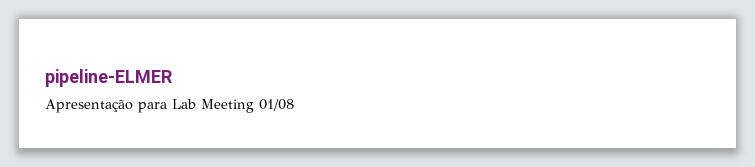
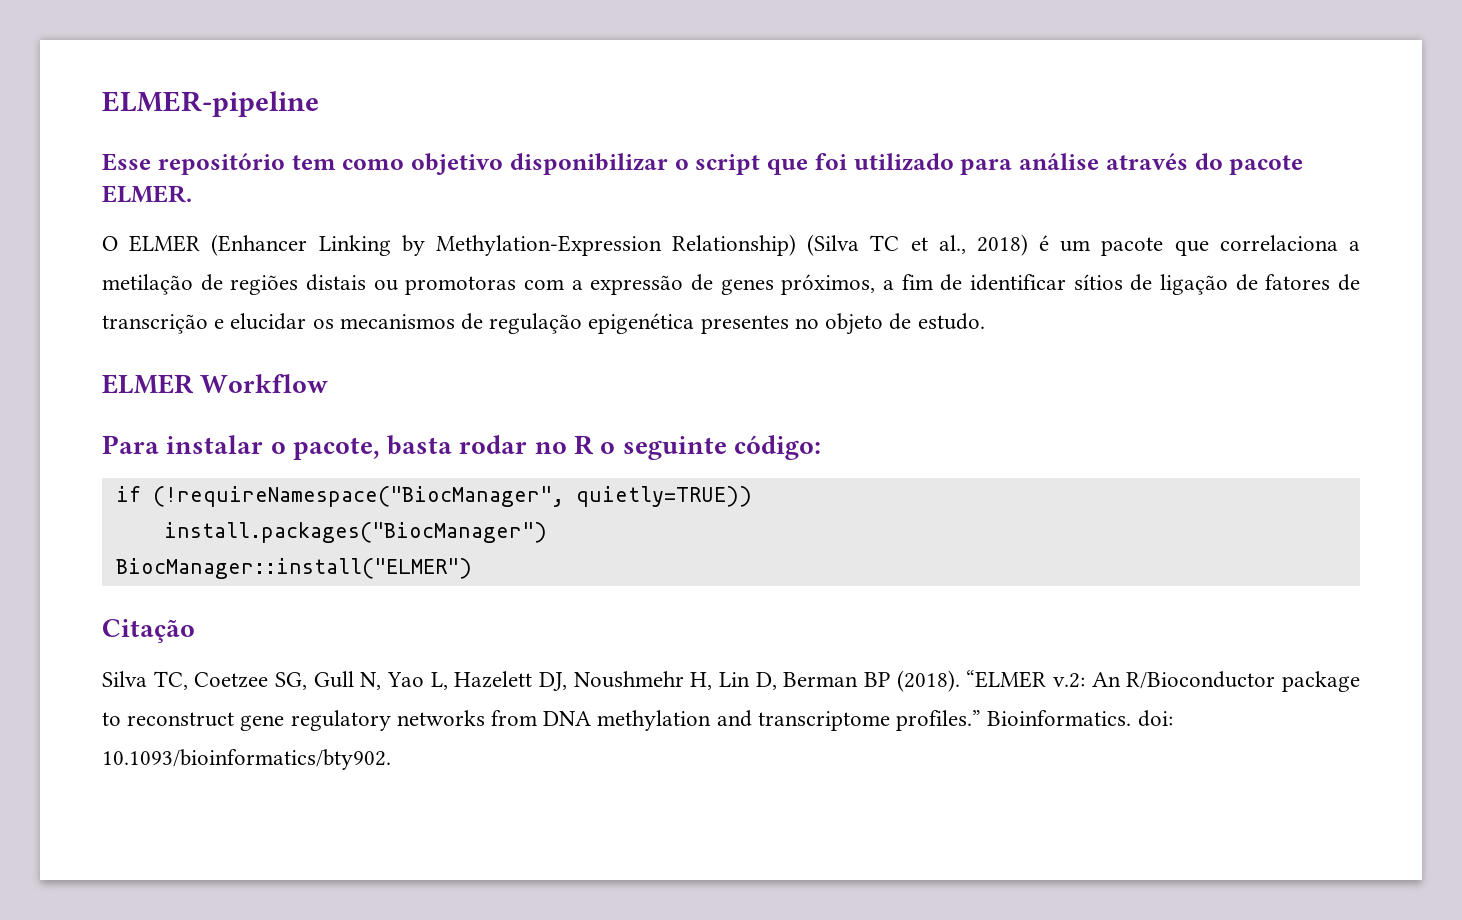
- pipeline-ELMER
- Apresentação para Lab Meeting 01/08
+ ELMER-pipeline
+ Esse repositório tem como objetivo disponibilizar o script que foi utilizado para análise através do pacote ELMER.
+ O ELMER (Enhancer Linking by Methylation-Expression Relationship) (Silva TC et al., 2018) é um pacote que correlaciona a metilação de regiões distais ou promotoras com a expressão de genes próximos, a fim de identificar sítios de ligação de fatores de transcrição e elucidar os mecanismos de regulação epigenética presentes no objeto de estudo.
+ ELMER Workflow
+ Para instalar o pacote, basta rodar no R o seguinte código:
+ if (!requireNamespace("BiocManager", quietly=TRUE))
+ install.packages("BiocManager")
+ BiocManager::install("ELMER")
+ Citação
+ Silva TC, Coetzee SG, Gull N, Yao L, Hazelett DJ, Noushmehr H, Lin D, Berman BP (2018). “ELMER v.2: An R/Bioconductor package to reconstruct gene regulatory networks from DNA methylation and transcriptome profiles.” Bioinformatics. doi: 10.1093/bioinformatics/bty902.

